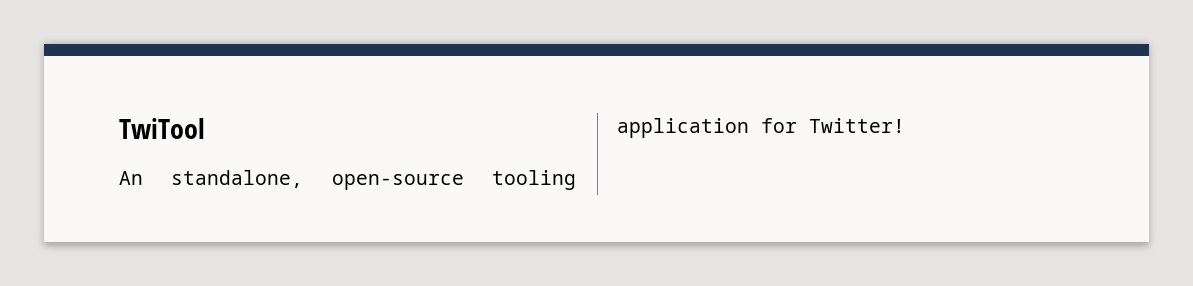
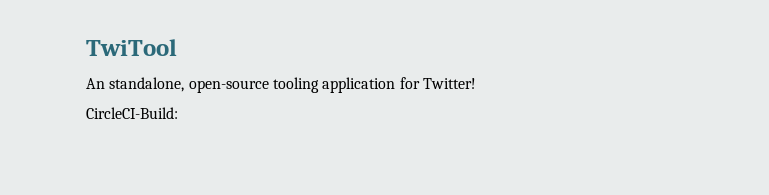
+ CircleCI-Build:

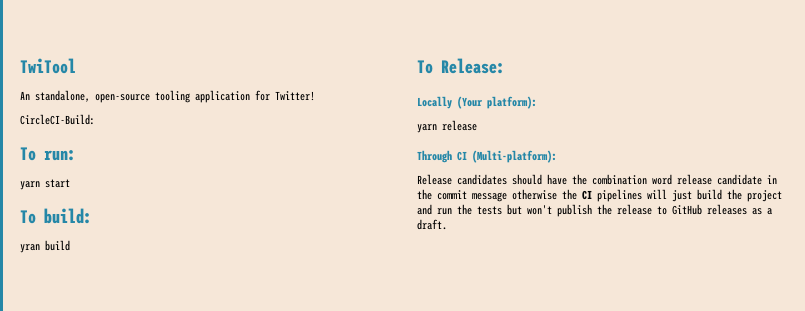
+ To run:
+ yarn start
+ To build:
+ yran build
+ To Release:
+ Locally (Your platform):
+ yarn release
+ Through CI (Multi-platform):
+ Release candidates should have the combination word release candidate in the commit message otherwise the CI pipelines will just build the project and run the tests but won't publish the release to GitHub releases as a draft.

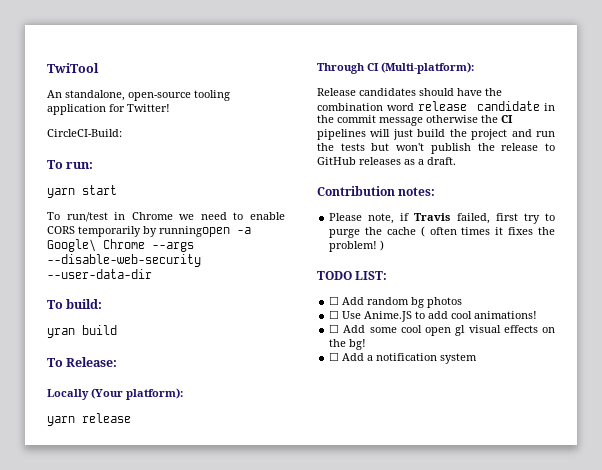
+ To run/test in Chrome we need to enable CORS temporarily by runningopen -a Google\ Chrome --args --disable-web-security --user-data-dir
+ Contribution notes:
+ Please note, if Travis failed, first try to purge the cache ( often times it fixes the problem! )
+ TODO LIST:
+ ☐ Add random bg photos
+ ☐ Use Anime.JS to add cool animations!
+ ☐ Add some cool open gl visual effects on the bg!
+ ☐ Add a notification system

